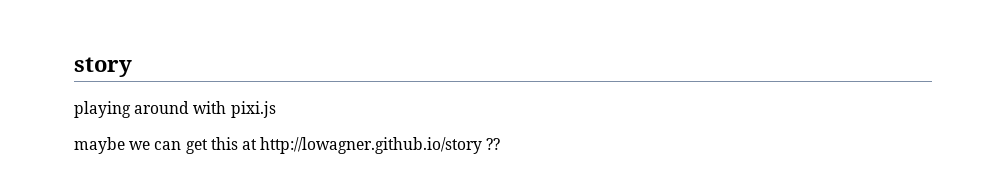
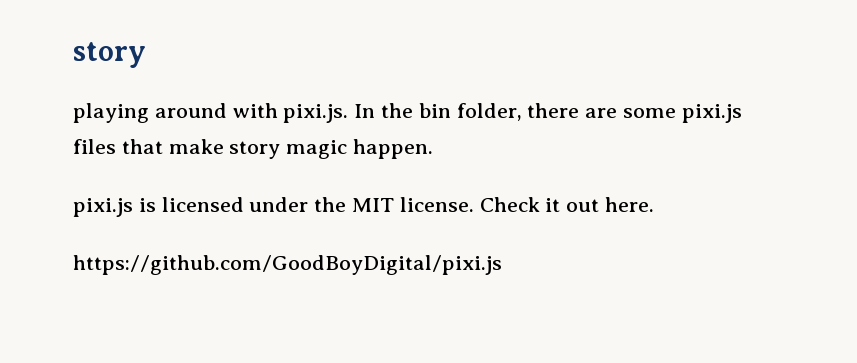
- playing around with pixi.js
- maybe we can get this at http://lowagner.github.io/story ??
+ playing around with pixi.js. In the bin folder, there are some pixi.js files that make story magic happen.
+ pixi.js is licensed under the MIT license. Check it out here.
+ https://github.com/GoodBoyDigital/pixi.js

